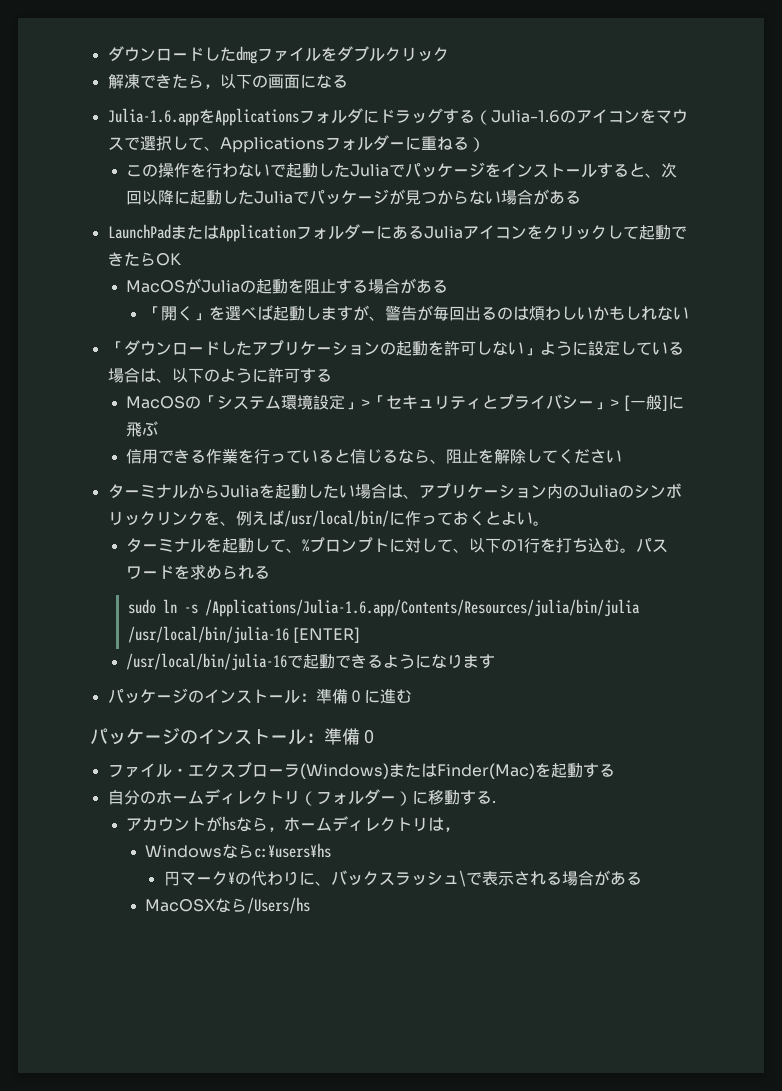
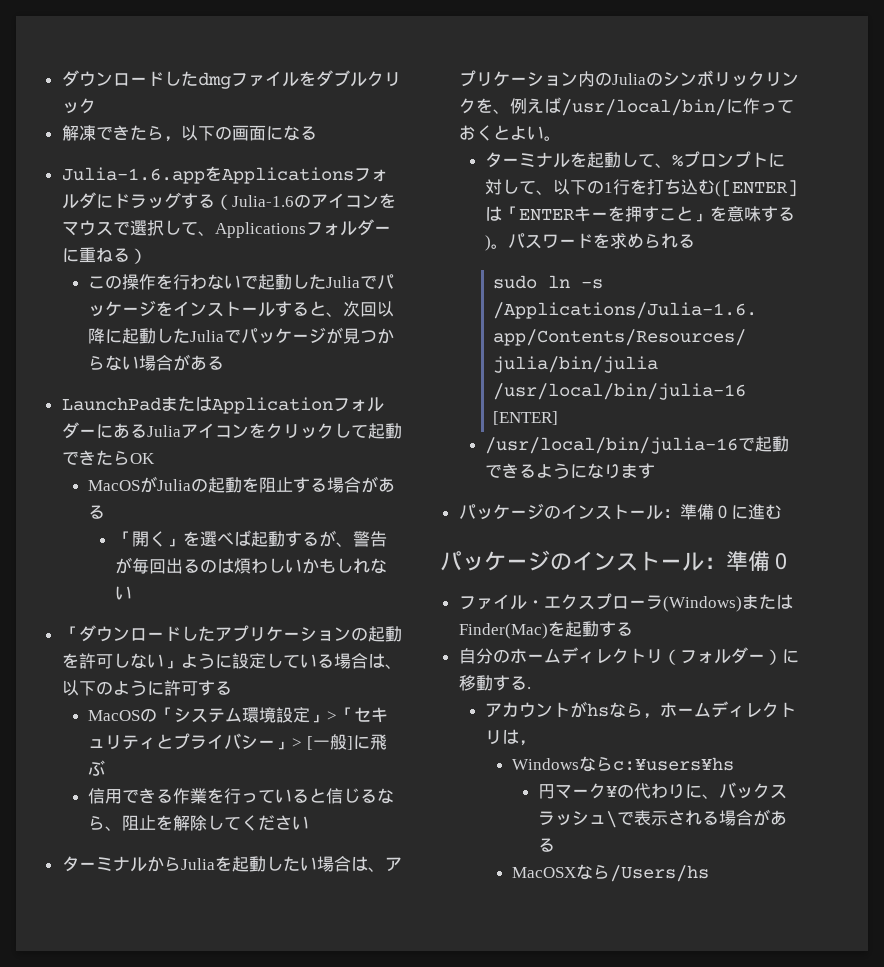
- 「開く」を選べば起動しますが、警告が毎回出るのは煩わしいかもしれない
+ 「開く」を選べば起動するが、警告が毎回出るのは煩わしいかもしれない
- ターミナルを起動して、%プロンプトに対して、以下の1行を打ち込む。
+ ターミナルを起動して、%プロンプトに対して、以下の1行を打ち込む([ENTER]は「ENTERキーを押すこと」を意味する)。

